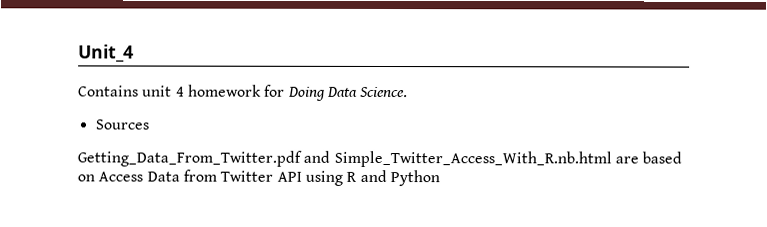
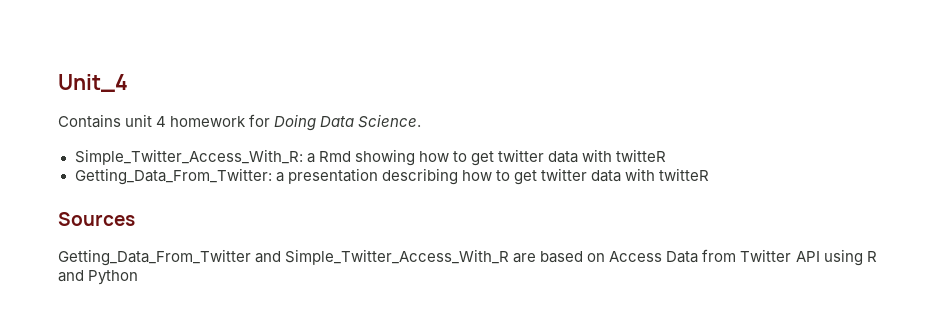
+ Simple_Twitter_Access_With_R: a Rmd showing how to get twitter data with twitteR
+ Getting_Data_From_Twitter: a presentation describing how to get twitter data with twitteR
  Sources
- Getting_Data_From_Twitter.pdf and Simple_Twitter_Access_With_R.nb.html are based on Access Data from Twitter API using R and Python
+ Getting_Data_From_Twitter and Simple_Twitter_Access_With_R are based on Access Data from Twitter API using R and Python

